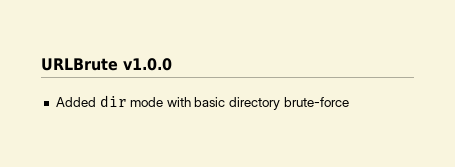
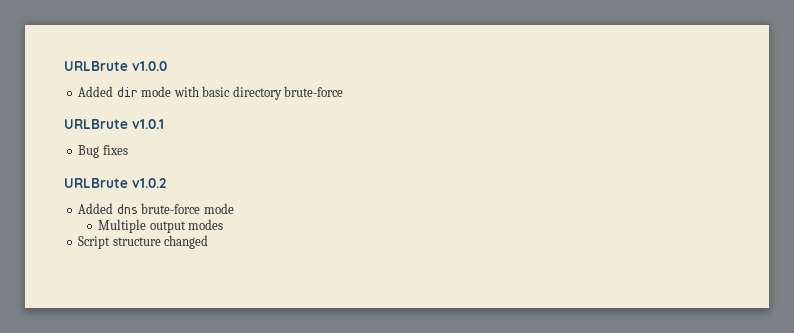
+ URLBrute v1.0.1
+ Bug fixes
+ URLBrute v1.0.2
+ Added dns brute-force mode
+ Multiple output modes
+ Script structure changed

